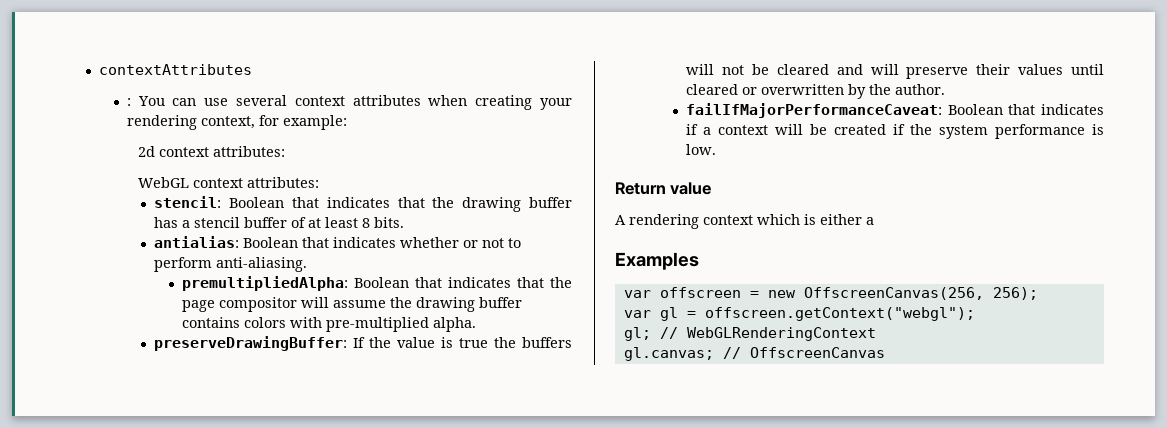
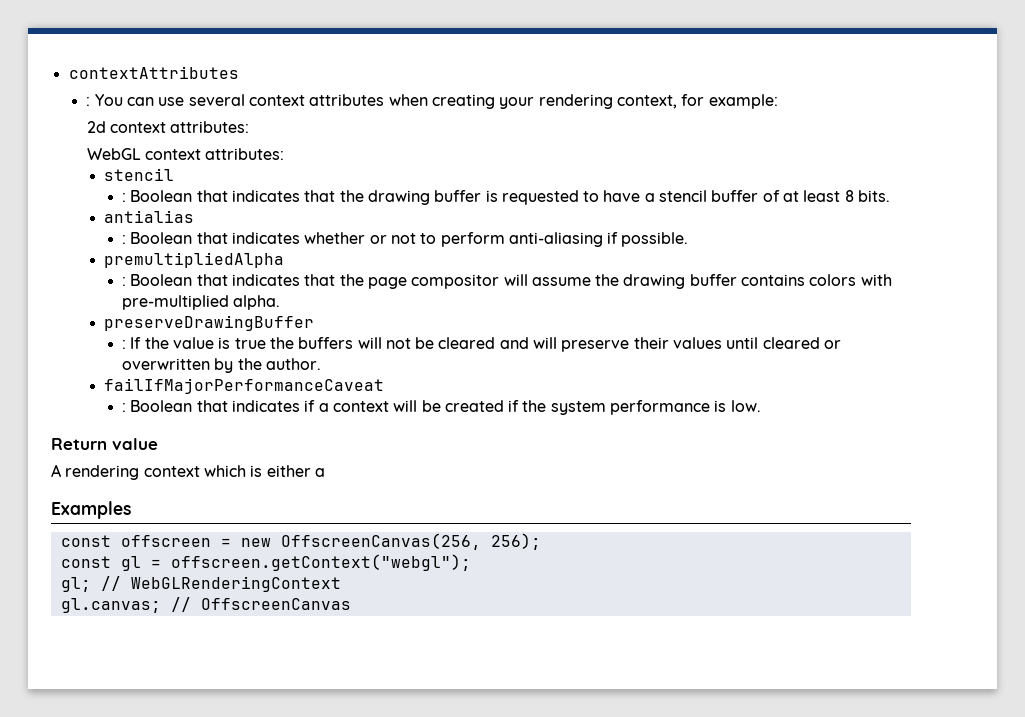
  WebGL context attributes:
- stencil: Boolean that indicates that the drawing buffer has a stencil buffer of at least 8 bits.
+ stencil
+ : Boolean that indicates that the drawing buffer is requested to have a stencil buffer of at least 8 bits.
- antialias: Boolean that indicates whether or not to perform anti-aliasing.
- premultipliedAlpha: Boolean that indicates that the page compositor will assume the drawing buffer contains colors with pre-multiplied alpha.
+ antialias
+ : Boolean that indicates whether or not to perform anti-aliasing if possible.
+ premultipliedAlpha
+ : Boolean that indicates that the page compositor will assume the drawing buffer contains colors with pre-multiplied alpha.
- preserveDrawingBuffer: If the value is true the buffers will not be cleared and will preserve their values until cleared or overwritten by the author.
+ preserveDrawingBuffer
+ : If the value is true the buffers will not be cleared and will preserve their values until cleared or overwritten by the author.
- failIfMajorPerformanceCaveat: Boolean that indicates if a context will be created if the system performance is low.
+ failIfMajorPerformanceCaveat
+ : Boolean that indicates if a context will be created if the system performance is low.
- var offscreen = new OffscreenCanvas(256, 256);
+ const offscreen = new OffscreenCanvas(256, 256);
- var gl = offscreen.getContext("webgl");
+ const gl = offscreen.getContext("webgl");

